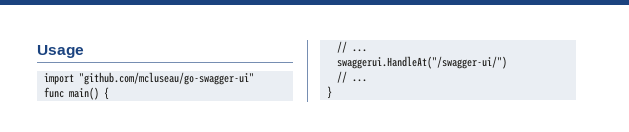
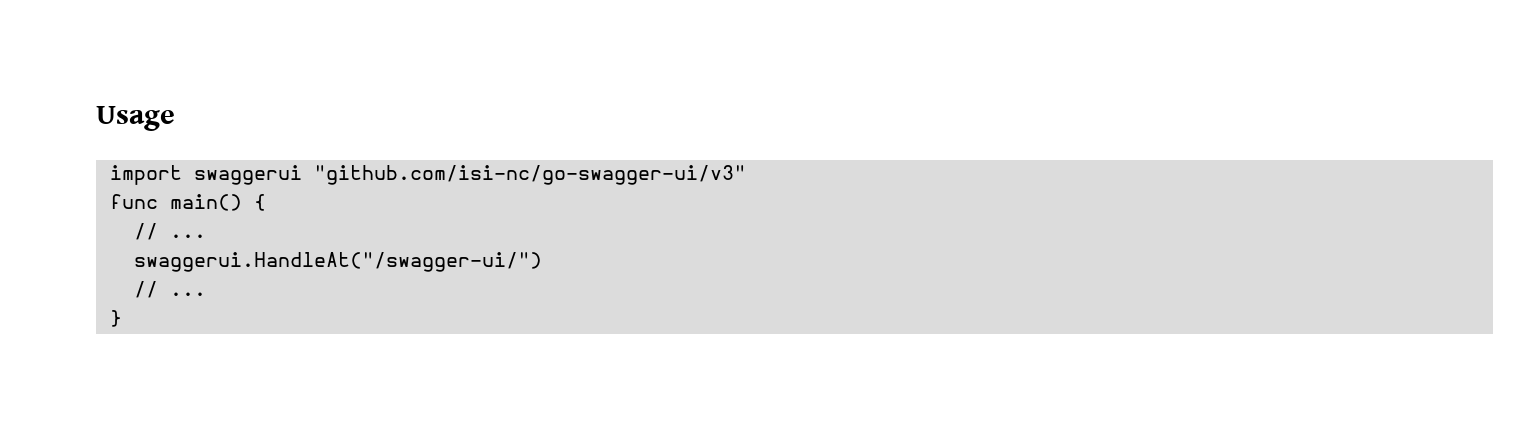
- import "github.com/mcluseau/go-swagger-ui"
+ import swaggerui "github.com/isi-nc/go-swagger-ui/v3"

